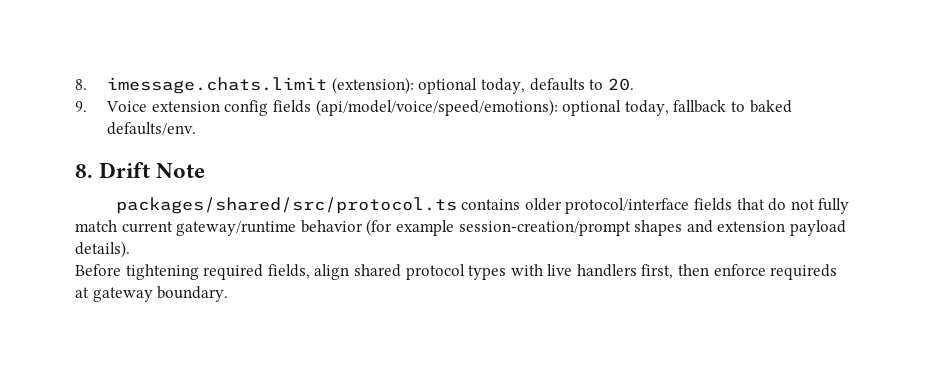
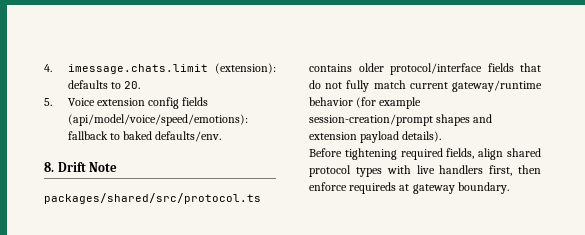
- 8. imessage.chats.limit (extension): optional today, defaults to 20.
+ 4. imessage.chats.limit (extension): defaults to 20.
- 9. Voice extension config fields (api/model/voice/speed/emotions): optional today, fallback to baked defaults/env.
+ 5. Voice extension config fields (api/model/voice/speed/emotions): fallback to baked defaults/env.

